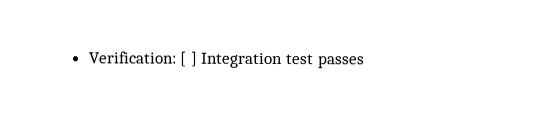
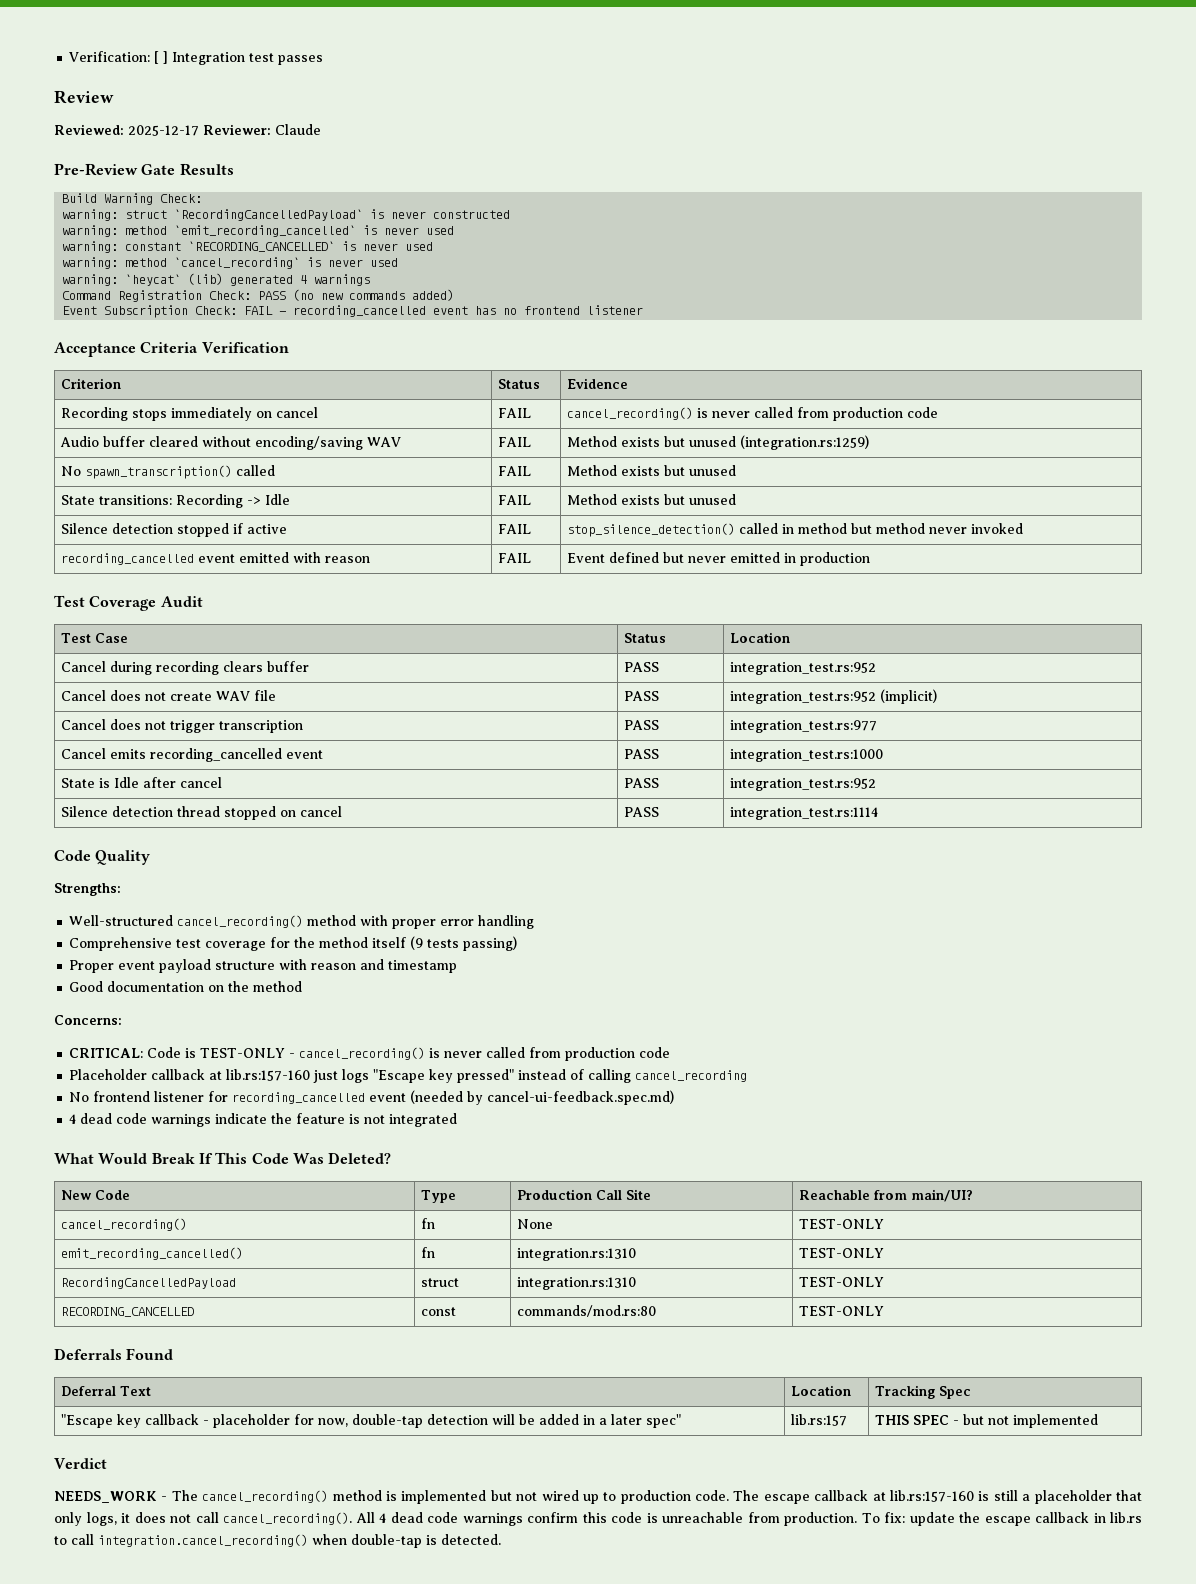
+ Review
+ Reviewed: 2025-12-17 Reviewer: Claude
+ Pre-Review Gate Results
+ Build Warning Check:
+ warning: struct `RecordingCancelledPayload` is never constructed
+ warning: method `emit_recording_cancelled` is never used
+ warning: constant `RECORDING_CANCELLED` is never used
+ warning: method `cancel_recording` is never used
+ warning: `heycat` (lib) generated 4 warnings
+ Command Registration Check: PASS (no new commands added)
+ Event Subscription Check: FAIL - recording_cancelled event has no frontend listener
+ Acceptance Criteria Verification
+ Criterion | Status | Evidence
+ Recording stops immediately on cancel | FAIL | cancel_recording() is never called from production code
+ Audio buffer cleared without encoding/saving WAV | FAIL | Method exists but unused (integration.rs:1259)
+ No spawn_transcription() called | FAIL | Method exists but unused
+ State transitions: Recording -> Idle | FAIL | Method exists but unused
+ Silence detection stopped if active | FAIL | stop_silence_detection() called in method but method never invoked
+ recording_cancelled event emitted with reason | FAIL | Event defined but never emitted in production
+ Test Coverage Audit
+ Test Case | Status | Location
+ Cancel during recording clears buffer | PASS | integration_test.rs:952
+ Cancel does not create WAV file | PASS | integration_test.rs:952 (implicit)
+ Cancel does not trigger transcription | PASS | integration_test.rs:977
+ Cancel emits recording_cancelled event | PASS | integration_test.rs:1000
+ State is Idle after cancel | PASS | integration_test.rs:952
+ Silence detection thread stopped on cancel | PASS | integration_test.rs:1114
+ Code Quality
+ Strengths:
+ Well-structured cancel_recording() method with proper error handling
+ Comprehensive test coverage for the method itself (9 tests passing)
+ Proper event payload structure with reason and timestamp
+ Good documentation on the method
+ Concerns:
+ CRITICAL: Code is TEST-ONLY - cancel_recording() is never called from production code
+ Placeholder callback at lib.rs:157-160 just logs "Escape key pressed" instead of calling cancel_recording
+ No frontend listener for recording_cancelled event (needed by cancel-ui-feedback.spec.md)
+ 4 dead code warnings indicate the feature is not integrated
+ What Would Break If This Code Was Deleted?
+ New Code | Type | Production Call Site | Reachable from main/UI?
+ cancel_recording() | fn | None | TEST-ONLY
+ emit_recording_cancelled() | fn | integration.rs:1310 | TEST-ONLY
+ RecordingCancelledPayload | struct | integration.rs:1310 | TEST-ONLY
+ RECORDING_CANCELLED | const | commands/mod.rs:80 | TEST-ONLY
+ Deferrals Found
+ Deferral Text | Location | Tracking Spec
+ "Escape key callback - placeholder for now, double-tap detection will be added in a later spec" | lib.rs:157 | THIS SPEC - but not implemented
+ Verdict
+ NEEDS_WORK - The cancel_recording() method is implemented but not wired up to production code. The escape callback at lib.rs:157-160 is still a placeholder that only logs, it does not call cancel_recording(). All 4 dead code warnings confirm this code is unreachable from production. To fix: update the escape callback in lib.rs to call integration.cancel_recording() when double-tap is detected.

